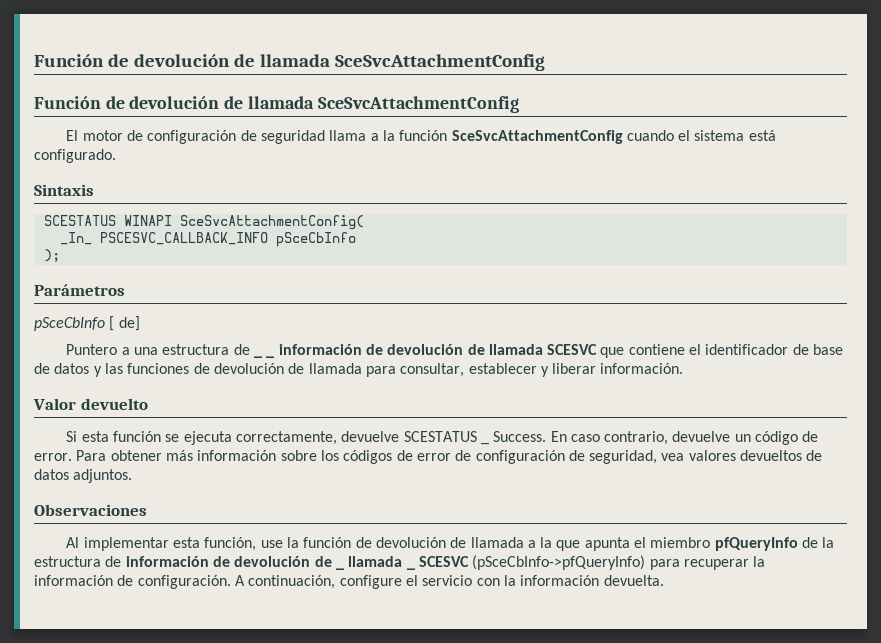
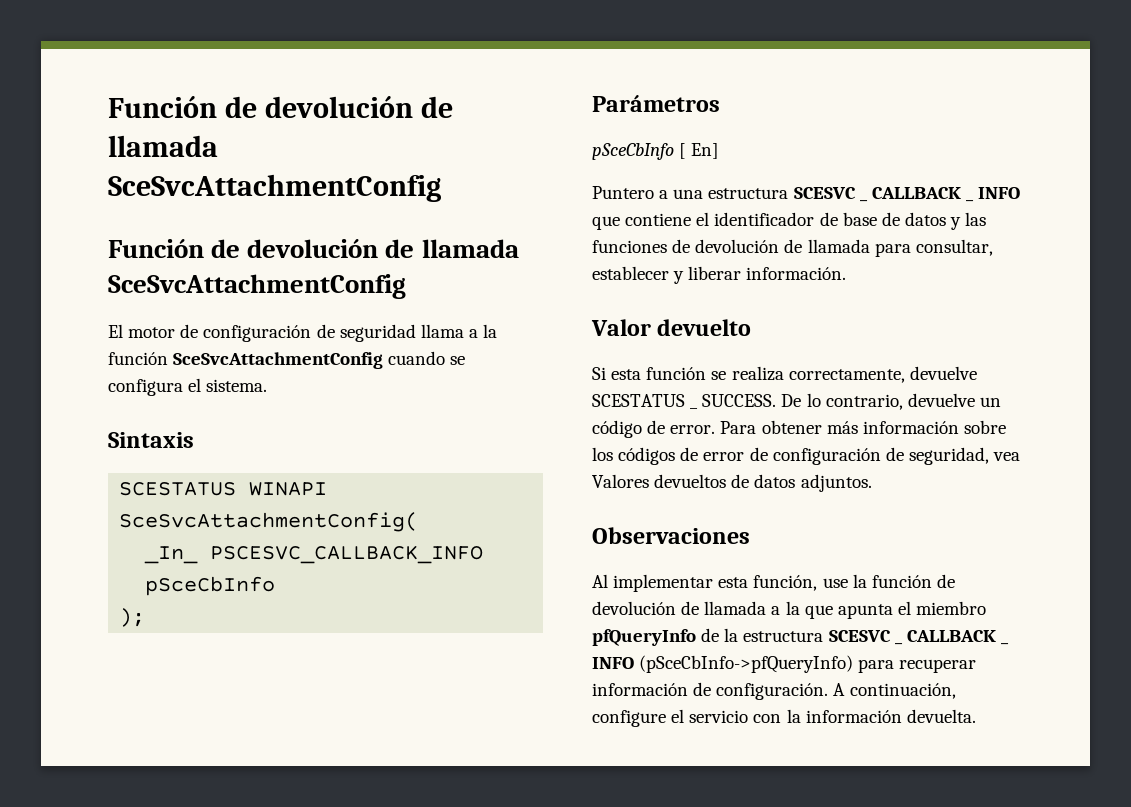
- El motor de configuración de seguridad llama a la función SceSvcAttachmentConfig cuando el sistema está configurado.
+ El motor de configuración de seguridad llama a la función SceSvcAttachmentConfig cuando se configura el sistema.
- pSceCbInfo [ de]
+ pSceCbInfo [ En]
- Puntero a una estructura de _ _ información de devolución de llamada SCESVC que contiene el identificador de base de datos y las funciones de devolución de llamada para consultar, establecer y liberar información.
+ Puntero a una estructura SCESVC _ CALLBACK _ INFO que contiene el identificador de base de datos y las funciones de devolución de llamada para consultar, establecer y liberar información.
- Si esta función se ejecuta correctamente, devuelve SCESTATUS _ Success. En caso contrario, devuelve un código de error.
+ Si esta función se realiza correctamente, devuelve SCESTATUS _ SUCCESS. De lo contrario, devuelve un código de error.
- Para obtener más información sobre los códigos de error de configuración de seguridad, vea valores devueltos de datos adjuntos.
+ Para obtener más información sobre los códigos de error de configuración de seguridad, vea Valores devueltos de datos adjuntos.
- Al implementar esta función, use la función de devolución de llamada a la que apunta el miembro pfQueryInfo de la estructura de información de devolución de _ llamada _ SCESVC (pSceCbInfo->pfQueryInfo) para recuperar la información de configuración.
+ Al implementar esta función, use la función de devolución de llamada a la que apunta el miembro pfQueryInfo de la estructura SCESVC _ CALLBACK _ INFO (pSceCbInfo->pfQueryInfo) para recuperar información de configuración.

